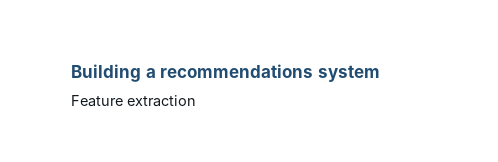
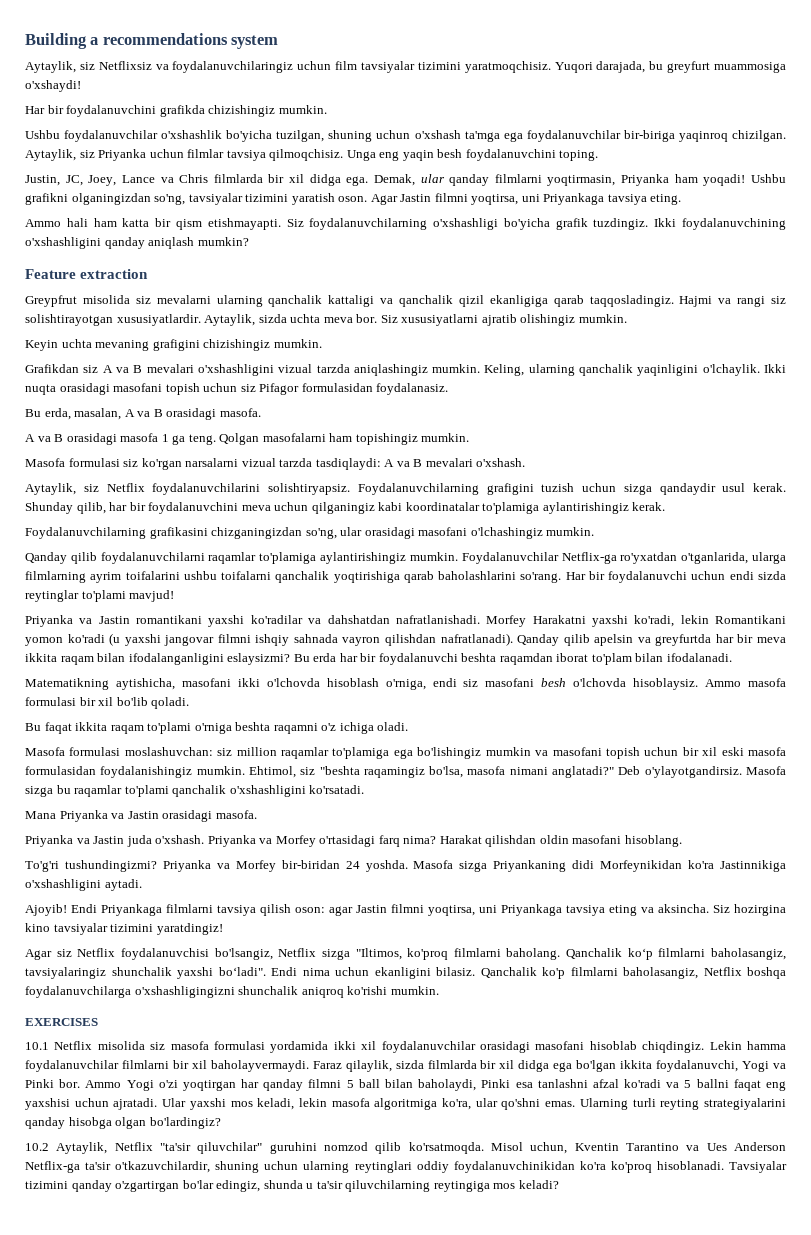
+ Aytaylik, siz Netflixsiz va foydalanuvchilaringiz uchun film tavsiyalar tizimini yaratmoqchisiz. Yuqori darajada, bu greyfurt muammosiga o'xshaydi!
+ Har bir foydalanuvchini grafikda chizishingiz mumkin.
+ Ushbu foydalanuvchilar o'xshashlik bo'yicha tuzilgan, shuning uchun o'xshash ta'mga ega foydalanuvchilar bir-biriga yaqinroq chizilgan. Aytaylik, siz Priyanka uchun filmlar tavsiya qilmoqchisiz. Unga eng yaqin besh foydalanuvchini toping.
+ Justin, JC, Joey, Lance va Chris filmlarda bir xil didga ega. Demak, ular qanday filmlarni yoqtirmasin, Priyanka ham yoqadi! Ushbu grafikni olganingizdan so'ng, tavsiyalar tizimini yaratish oson. Agar Jastin filmni yoqtirsa, uni Priyankaga tavsiya eting.
+ Ammo hali ham katta bir qism etishmayapti. Siz foydalanuvchilarning o'xshashligi bo'yicha grafik tuzdingiz. Ikki foydalanuvchining o'xshashligini qanday aniqlash mumkin?
  Feature extraction
+ Greypfrut misolida siz mevalarni ularning qanchalik kattaligi va qanchalik qizil ekanligiga qarab taqqosladingiz. Hajmi va rangi siz solishtirayotgan xususiyatlardir. Aytaylik, sizda uchta meva bor. Siz xususiyatlarni ajratib olishingiz mumkin.
+ Keyin uchta mevaning grafigini chizishingiz mumkin.
+ Grafikdan siz A va B mevalari o'xshashligini vizual tarzda aniqlashingiz mumkin. Keling, ularning qanchalik yaqinligini o'lchaylik. Ikki nuqta orasidagi masofani topish uchun siz Pifagor formulasidan foydalanasiz.
+ Bu erda, masalan, A va B orasidagi masofa.
+ A va B orasidagi masofa 1 ga teng. Qolgan masofalarni ham topishingiz mumkin.
+ Masofa formulasi siz ko'rgan narsalarni vizual tarzda tasdiqlaydi: A va B mevalari o'xshash.
+ Aytaylik, siz Netflix foydalanuvchilarini solishtiryapsiz. Foydalanuvchilarning grafigini tuzish uchun sizga qandaydir usul kerak. Shunday qilib, har bir foydalanuvchini meva uchun qilganingiz kabi koordinatalar to'plamiga aylantirishingiz kerak.
+ Foydalanuvchilarning grafikasini chizganingizdan so'ng, ular orasidagi masofani o'lchashingiz mumkin.
+ Qanday qilib foydalanuvchilarni raqamlar to'plamiga aylantirishingiz mumkin. Foydalanuvchilar Netflix-ga ro'yxatdan o'tganlarida, ularga filmlarning ayrim toifalarini ushbu toifalarni qanchalik yoqtirishiga qarab baholashlarini so'rang. Har bir foydalanuvchi uchun endi sizda reytinglar to'plami mavjud!
+ Priyanka va Jastin romantikani yaxshi ko'radilar va dahshatdan nafratlanishadi. Morfey Harakatni yaxshi ko'radi, lekin Romantikani yomon ko'radi (u yaxshi jangovar filmni ishqiy sahnada vayron qilishdan nafratlanadi). Qanday qilib apelsin va greyfurtda har bir meva ikkita raqam bilan ifodalanganligini eslaysizmi? Bu erda har bir foydalanuvchi beshta raqamdan iborat to'plam bilan ifodalanadi.
+ Matematikning aytishicha, masofani ikki o'lchovda hisoblash o'rniga, endi siz masofani besh o'lchovda hisoblaysiz. Ammo masofa formulasi bir xil bo'lib qoladi.
+ Bu faqat ikkita raqam to'plami o'rniga beshta raqamni o'z ichiga oladi.
+ Masofa formulasi moslashuvchan: siz million raqamlar to'plamiga ega bo'lishingiz mumkin va masofani topish uchun bir xil eski masofa formulasidan foydalanishingiz mumkin. Ehtimol, siz "beshta raqamingiz bo'lsa, masofa nimani anglatadi?" Deb o'ylayotgandirsiz. Masofa sizga bu raqamlar to'plami qanchalik o'xshashligini ko'rsatadi.
+ Mana Priyanka va Jastin orasidagi masofa.
+ Priyanka va Jastin juda o'xshash. Priyanka va Morfey o'rtasidagi farq nima? Harakat qilishdan oldin masofani hisoblang.
+ To'g'ri tushundingizmi? Priyanka va Morfey bir-biridan 24 yoshda. Masofa sizga Priyankaning didi Morfeynikidan ko'ra Jastinnikiga o'xshashligini aytadi.
+ Ajoyib! Endi Priyankaga filmlarni tavsiya qilish oson: agar Jastin filmni yoqtirsa, uni Priyankaga tavsiya eting va aksincha. Siz hozirgina kino tavsiyalar tizimini yaratdingiz!
+ Agar siz Netflix foydalanuvchisi bo'lsangiz, Netflix sizga "Iltimos, ko'proq filmlarni baholang. Qanchalik koʻp filmlarni baholasangiz, tavsiyalaringiz shunchalik yaxshi boʻladi". Endi nima uchun ekanligini bilasiz. Qanchalik ko'p filmlarni baholasangiz, Netflix boshqa foydalanuvchilarga o'xshashligingizni shunchalik aniqroq ko'rishi mumkin.
+ EXERCISES
+ 10.1 Netflix misolida siz masofa formulasi yordamida ikki xil foydalanuvchilar orasidagi masofani hisoblab chiqdingiz. Lekin hamma foydalanuvchilar filmlarni bir xil baholayvermaydi. Faraz qilaylik, sizda filmlarda bir xil didga ega bo'lgan ikkita foydalanuvchi, Yogi va Pinki bor. Ammo Yogi o'zi yoqtirgan har qanday filmni 5 ball bilan baholaydi, Pinki esa tanlashni afzal ko'radi va 5 ballni faqat eng yaxshisi uchun ajratadi. Ular yaxshi mos keladi, lekin masofa algoritmiga ko'ra, ular qo'shni emas. Ularning turli reyting strategiyalarini qanday hisobga olgan bo'lardingiz?
+ 10.2 Aytaylik, Netflix "ta'sir qiluvchilar" guruhini nomzod qilib ko'rsatmoqda. Misol uchun, Kventin Tarantino va Ues Anderson Netflix-ga ta'sir o'tkazuvchilardir, shuning uchun ularning reytinglari oddiy foydalanuvchinikidan ko'ra ko'proq hisoblanadi. Tavsiyalar tizimini qanday o'zgartirgan bo'lar edingiz, shunda u ta'sir qiluvchilarning reytingiga mos keladi?

